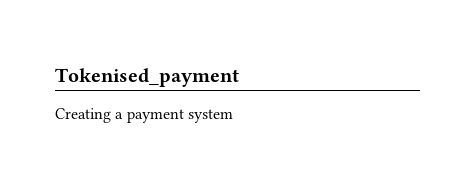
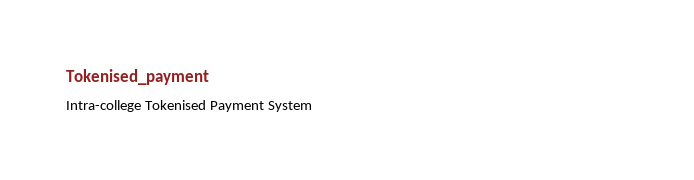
- Creating a payment system
+ Intra-college Tokenised Payment System

